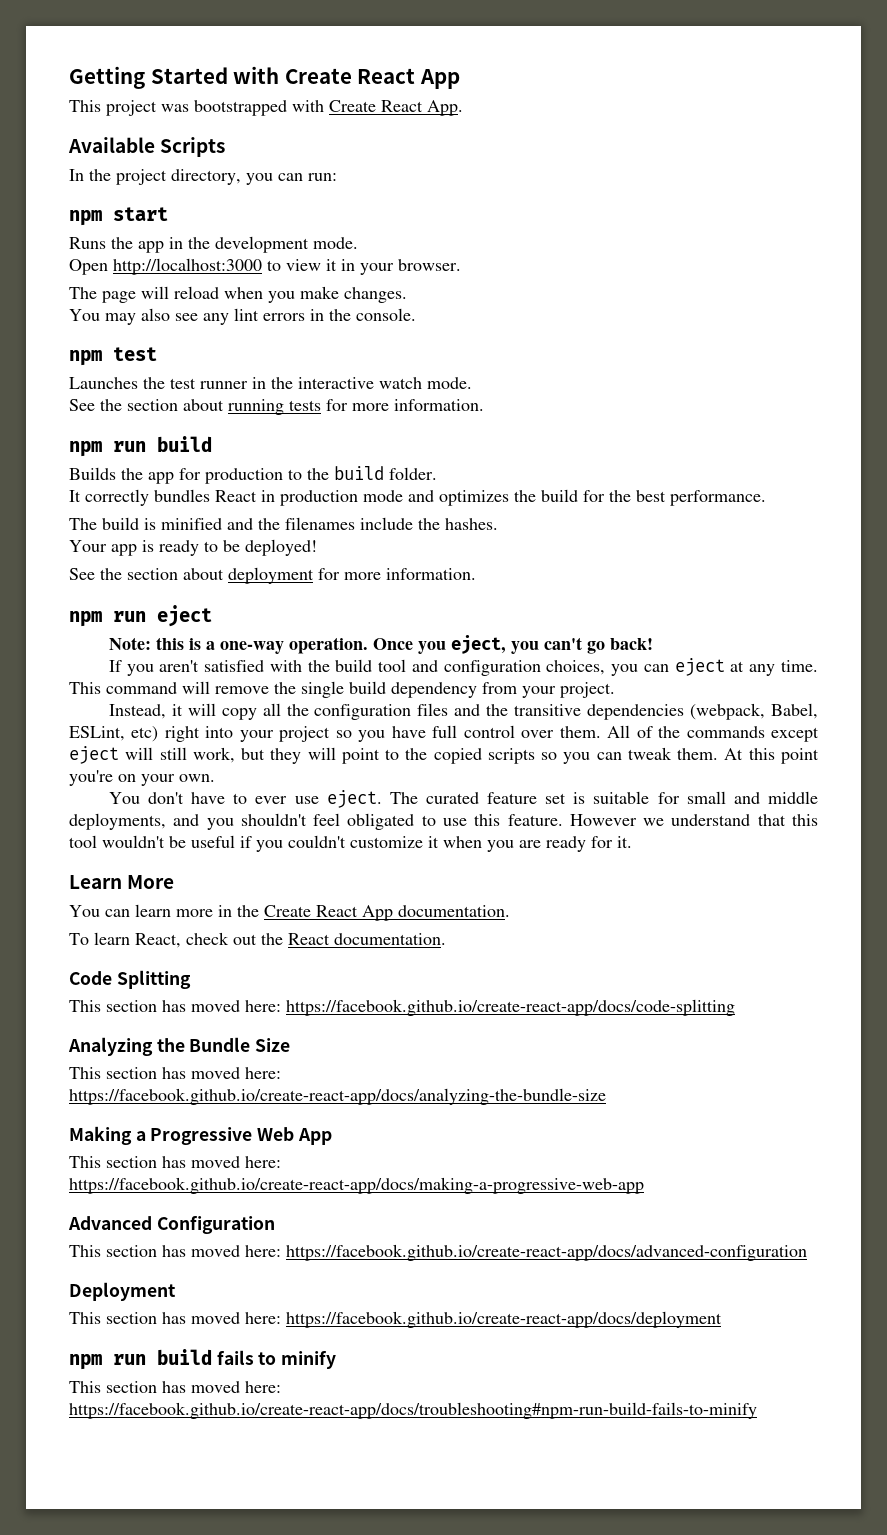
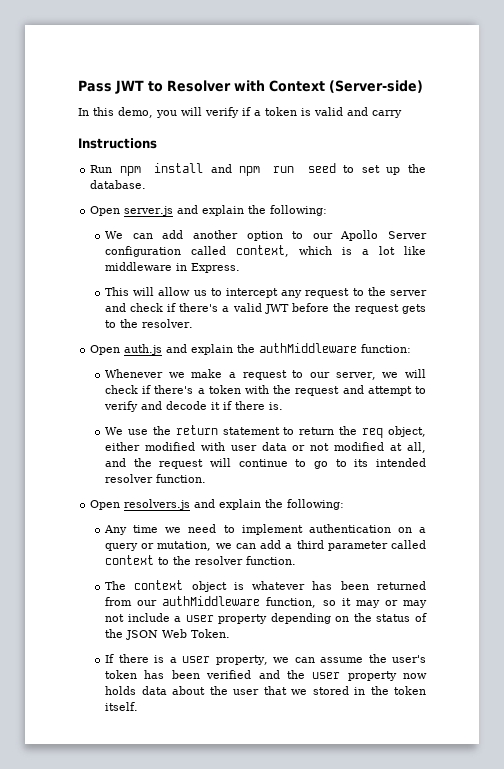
- Getting Started with Create React App
- This project was bootstrapped with Create React App.
- Available Scripts
- In the project directory, you can run:
- npm start
- Runs the app in the development mode.
- Open http://localhost:3000 to view it in your browser.
- The page will reload when you make changes.
- You may also see any lint errors in the console.
- npm test
- Launches the test runner in the interactive watch mode.
- See the section about running tests for more information.
- npm run build
- Builds the app for production to the build folder.
- It correctly bundles React in production mode and optimizes the build for the best performance.
- The build is minified and the filenames include the hashes.
- Your app is ready to be deployed!
- See the section about deployment for more information.
- npm run eject
- Note: this is a one-way operation. Once you eject, you can't go back!
- If you aren't satisfied with the build tool and configuration choices, you can eject at any time. This command will remove the single build dependency from your project.
- Instead, it will copy all the configuration files and the transitive dependencies (webpack, Babel, ESLint, etc) right into your project so you have full control over them. All of the commands except eject will still work, but they will point to the copied scripts so you can tweak them. At this point you're on your own.
- You don't have to ever use eject. The curated feature set is suitable for small and middle deployments, and you shouldn't feel obligated to use this feature. However we understand that this tool wouldn't be useful if you couldn't customize it when you are ready for it.
- Learn More
- You can learn more in the Create React App documentation.
- To learn React, check out the React documentation.
- Code Splitting
- This section has moved here: https://facebook.github.io/create-react-app/docs/code-splitting
- Analyzing the Bundle Size
- This section has moved here: https://facebook.github.io/create-react-app/docs/analyzing-the-bundle-size
- Making a Progressive Web App
- This section has moved here: https://facebook.github.io/create-react-app/docs/making-a-progressive-web-app
- Advanced Configuration
- This section has moved here: https://facebook.github.io/create-react-app/docs/advanced-configuration
- Deployment
- This section has moved here: https://facebook.github.io/create-react-app/docs/deployment
- npm run build fails to minify
- This section has moved here: https://facebook.github.io/create-react-app/docs/troubleshooting#npm-run-build-fails-to-minify
+ Pass JWT to Resolver with Context (Server-side)
+ In this demo, you will verify if a token is valid and carry
+ Instructions
+ Run npm install and npm run seed to set up the database.
+ Open server.js and explain the following:
+ We can add another option to our Apollo Server configuration called context, which is a lot like middleware in Express.
+ This will allow us to intercept any request to the server and check if there's a valid JWT before the request gets to the resolver.
+ Open auth.js and explain the authMiddleware function:
+ Whenever we make a request to our server, we will check if there's a token with the request and attempt to verify and decode it if there is.
+ We use the return statement to return the req object, either modified with user data or not modified at all, and the request will continue to go to its intended resolver function.
+ Open resolvers.js and explain the following:
+ Any time we need to implement authentication on a query or mutation, we can add a third parameter called context to the resolver function.
+ The context object is whatever has been returned from our authMiddleware function, so it may or may not include a user property depending on the status of the JSON Web Token.
+ If there is a user property, we can assume the user's token has been verified and the user property now holds data about the user that we stored in the token itself.

